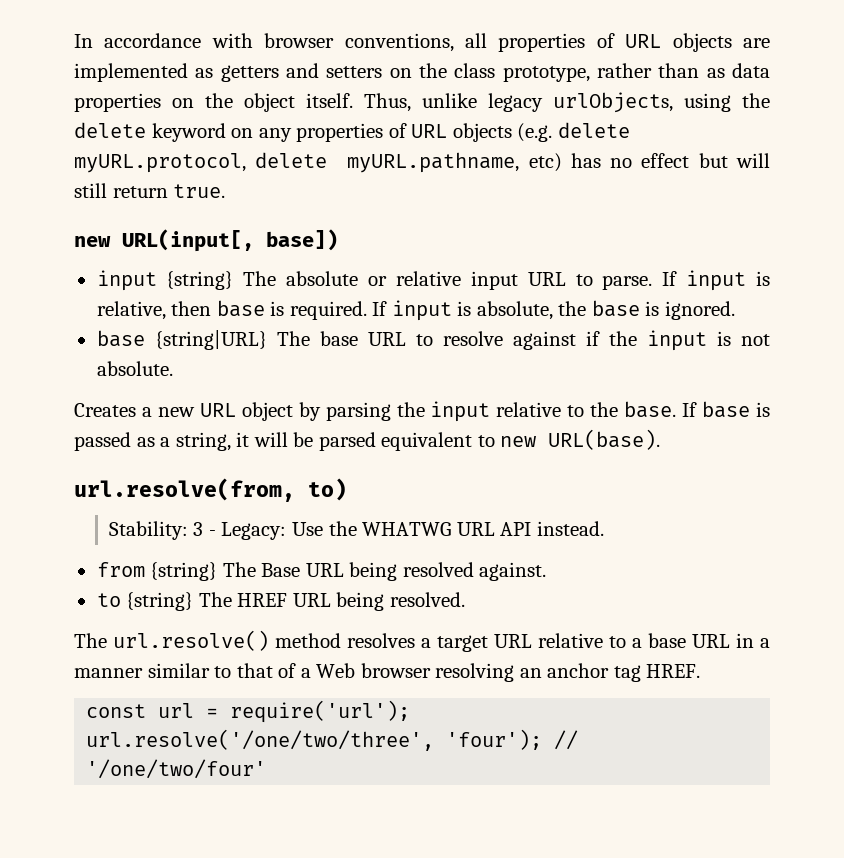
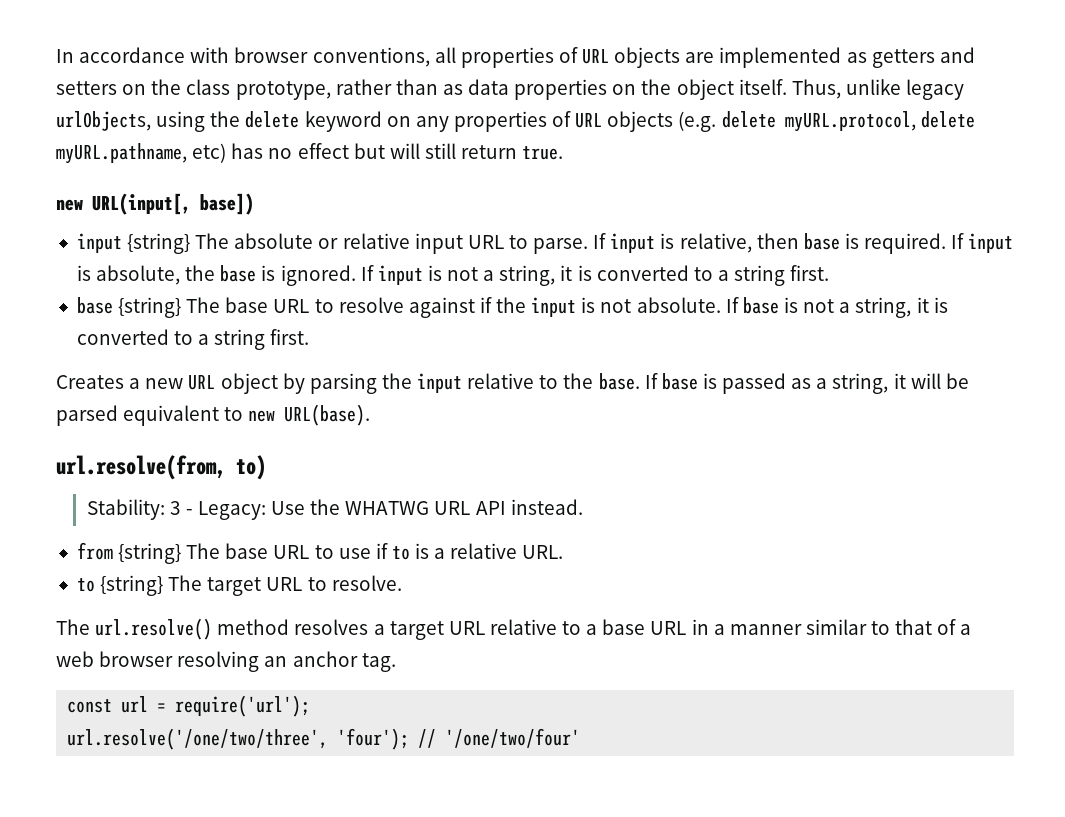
- If input is absolute, the base is ignored.
- base {string|URL} The base URL to resolve against if the input is not absolute.
+ If input is absolute, the base is ignored. If input is not a string, it is converted to a string first.
+ base {string} The base URL to resolve against if the input is not absolute. If base is not a string, it is converted to a string first.
- from {string} The Base URL being resolved against.
+ from {string} The base URL to use if to is a relative URL.
- to {string} The HREF URL being resolved.
+ to {string} The target URL to resolve.
- The url.resolve() method resolves a target URL relative to a base URL in a manner similar to that of a Web browser resolving an anchor tag HREF.
+ The url.resolve() method resolves a target URL relative to a base URL in a manner similar to that of a web browser resolving an anchor tag.

